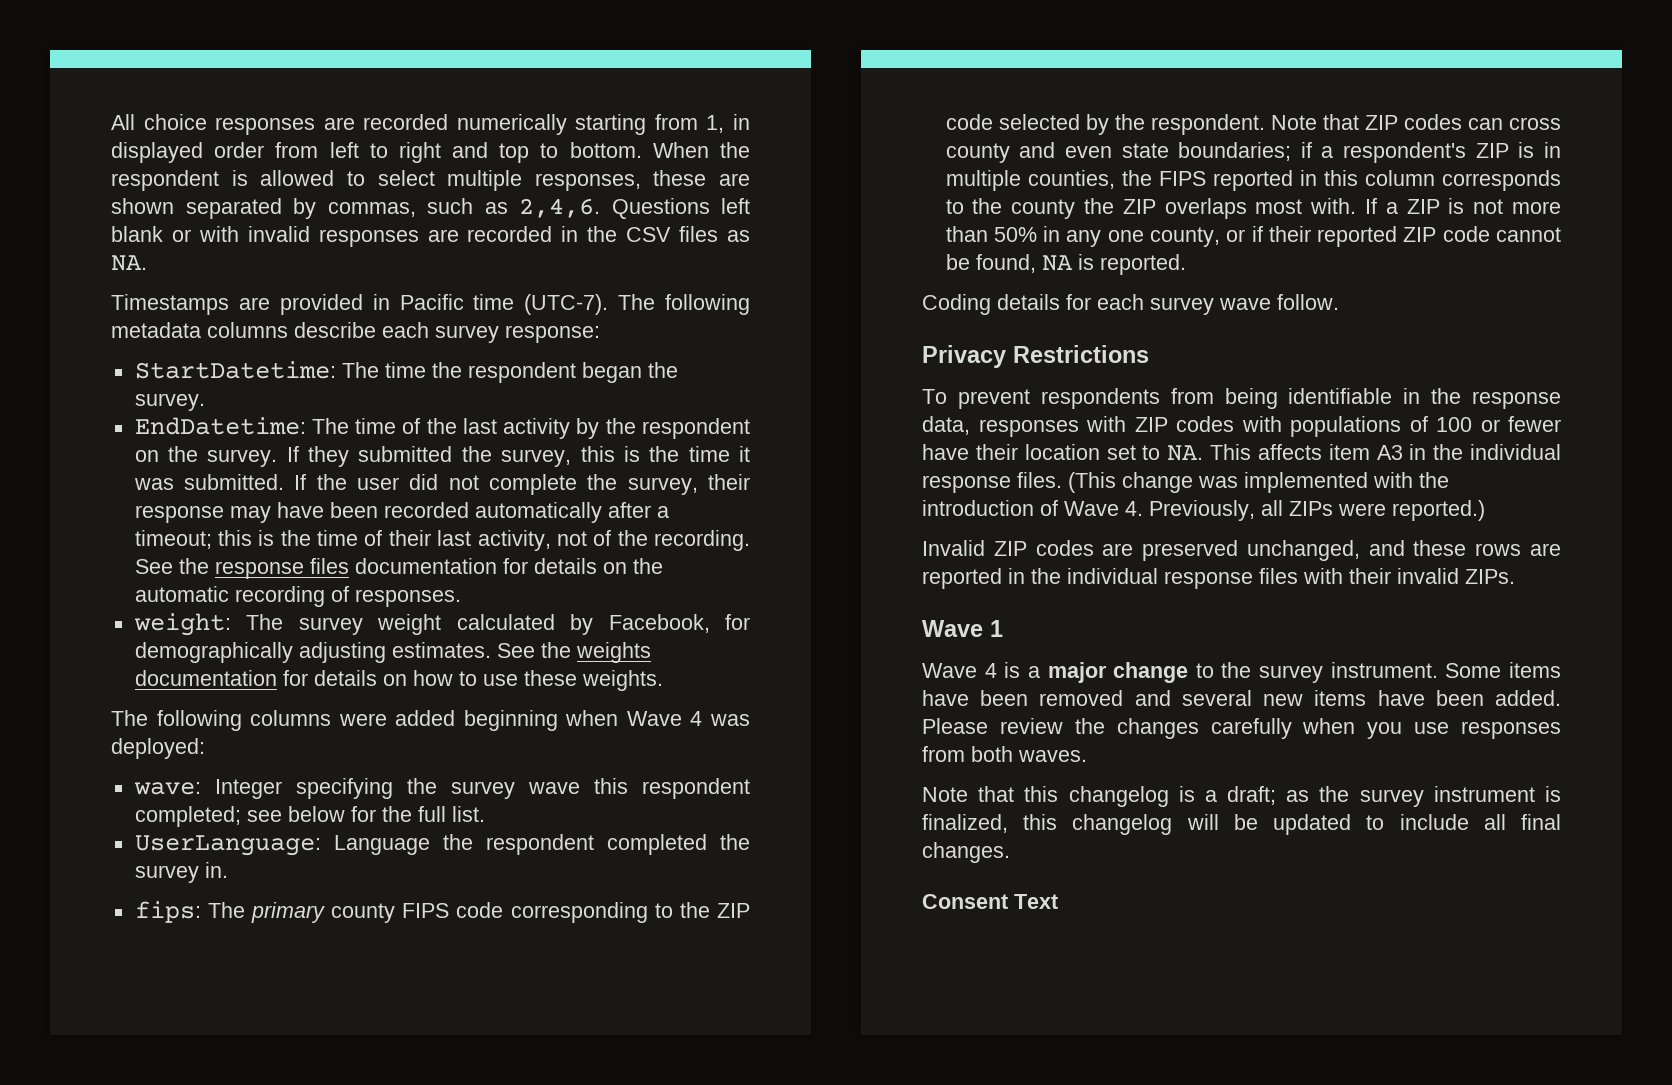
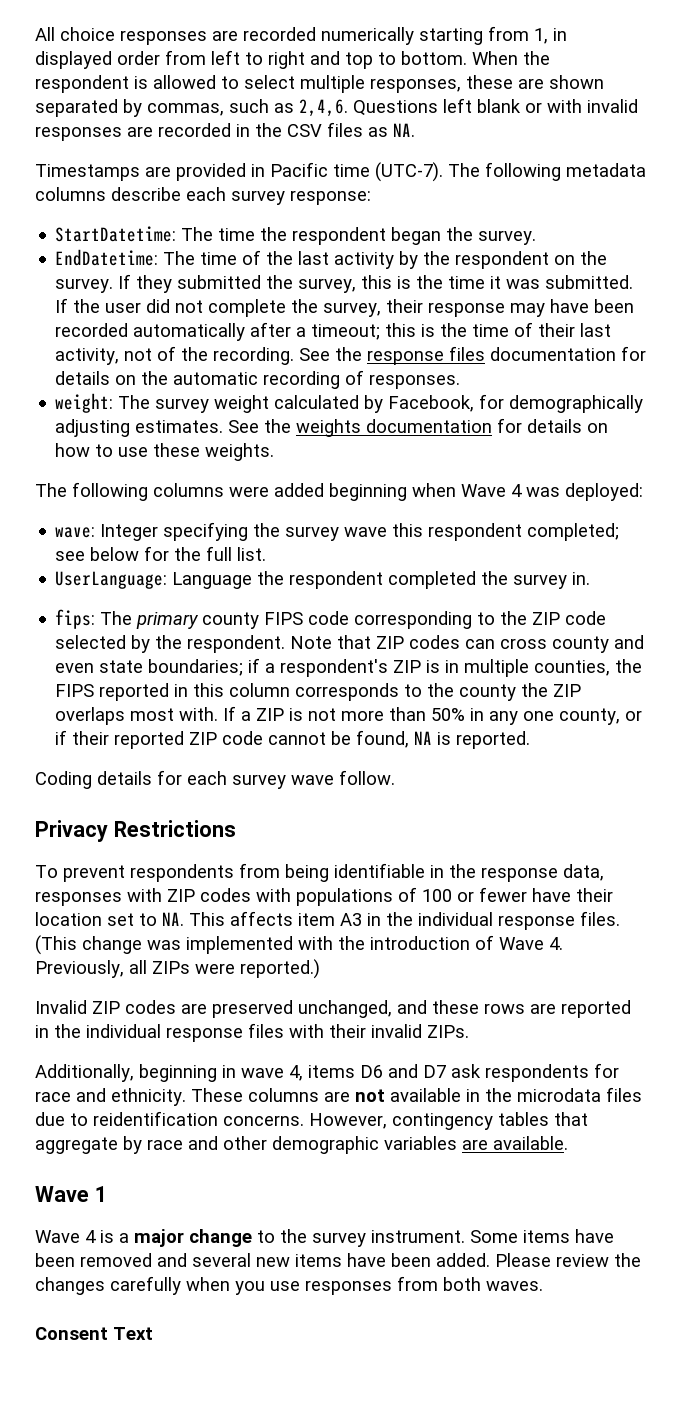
+ Additionally, beginning in wave 4, items D6 and D7 ask respondents for race and ethnicity. These columns are not available in the microdata files due to reidentification concerns. However, contingency tables that aggregate by race and other demographic variables are available.
- Note that this changelog is a draft; as the survey instrument is finalized, this changelog will be updated to include all final changes.

